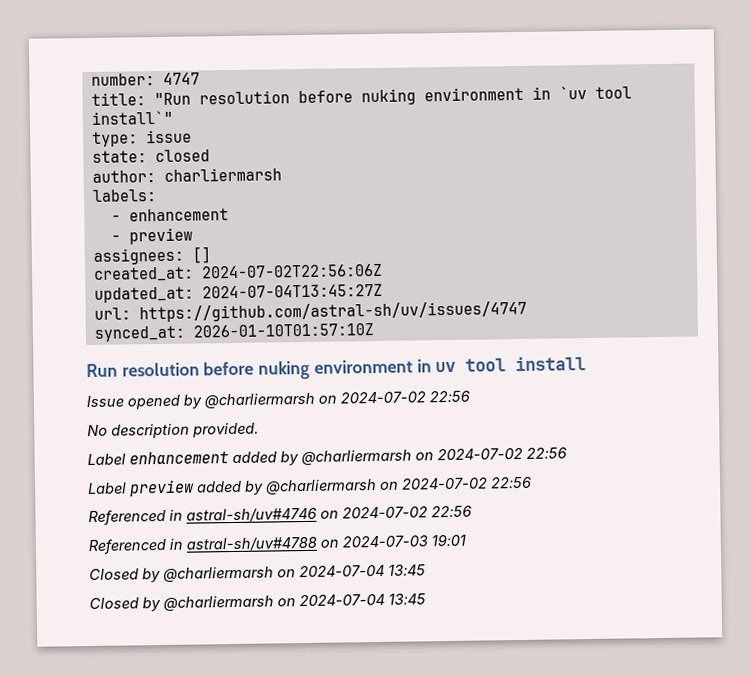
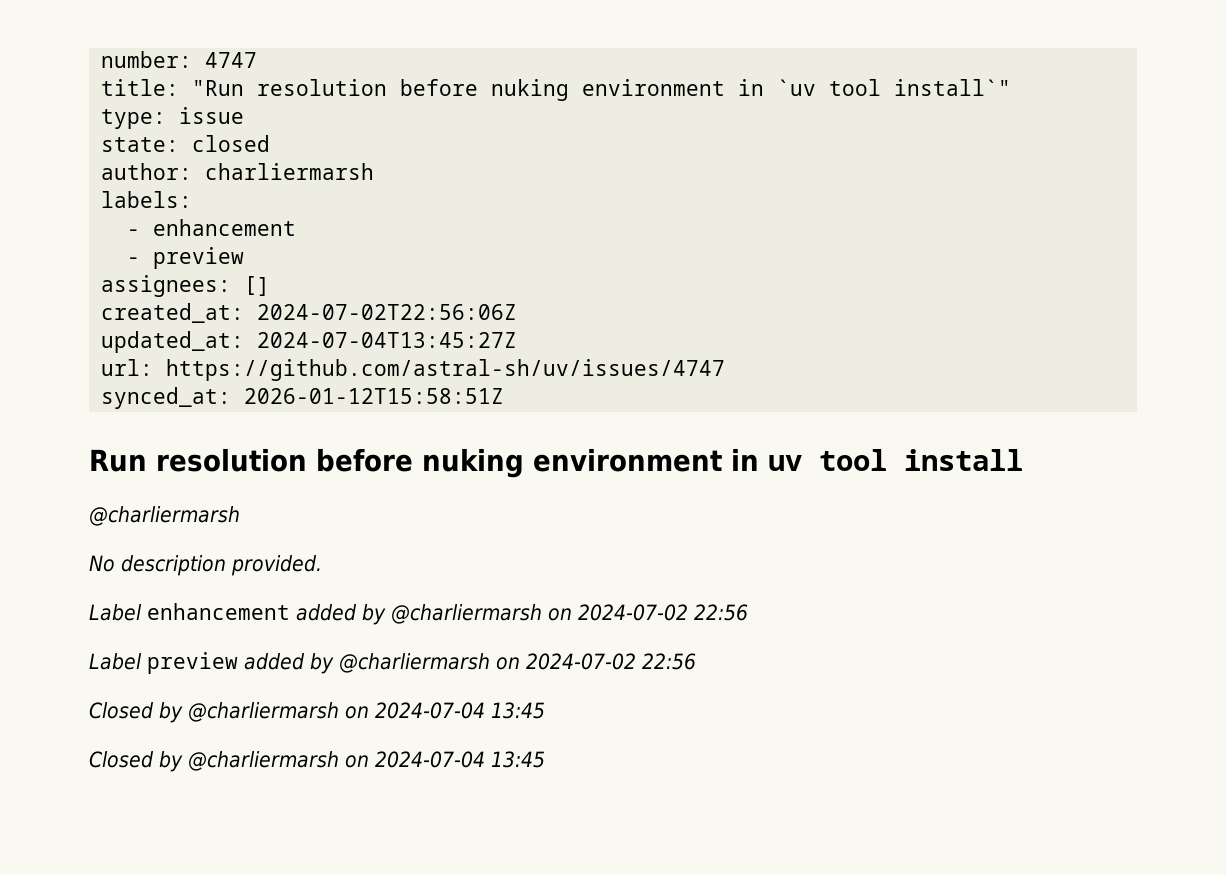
- synced_at: 2026-01-10T01:57:10Z
+ synced_at: 2026-01-12T15:58:51Z
  Run resolution before nuking environment in uv tool install
- Issue opened by @charliermarsh on 2024-07-02 22:56
+ @charliermarsh
- Referenced in astral-sh/uv#4746 on 2024-07-02 22:56
- Referenced in astral-sh/uv#4788 on 2024-07-03 19:01

